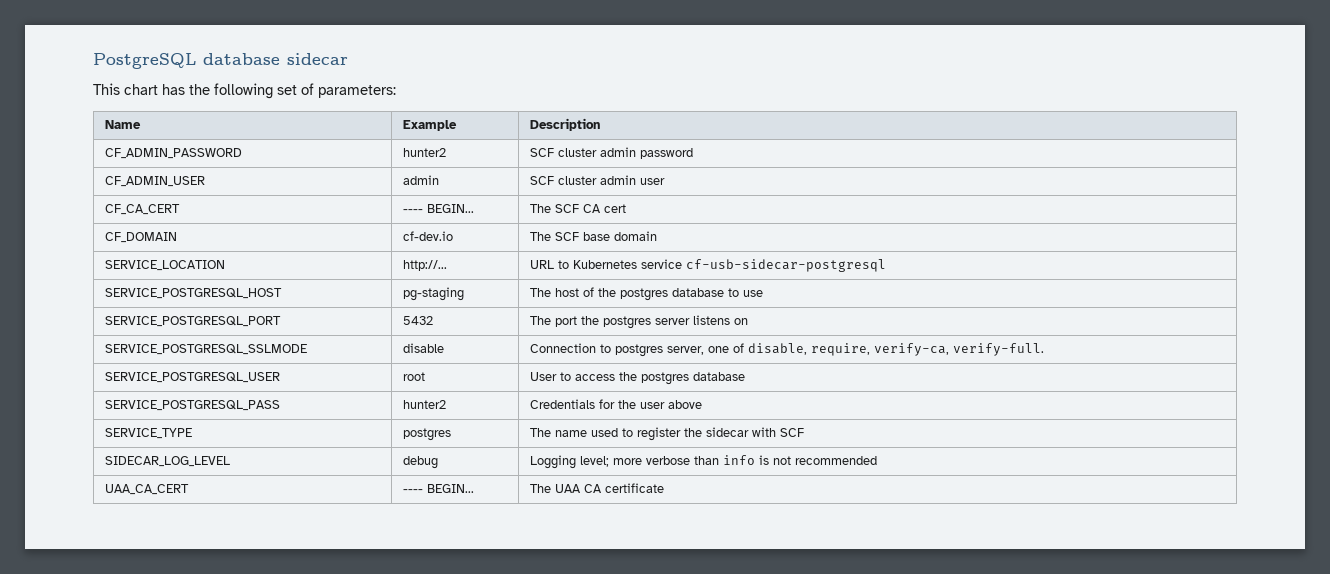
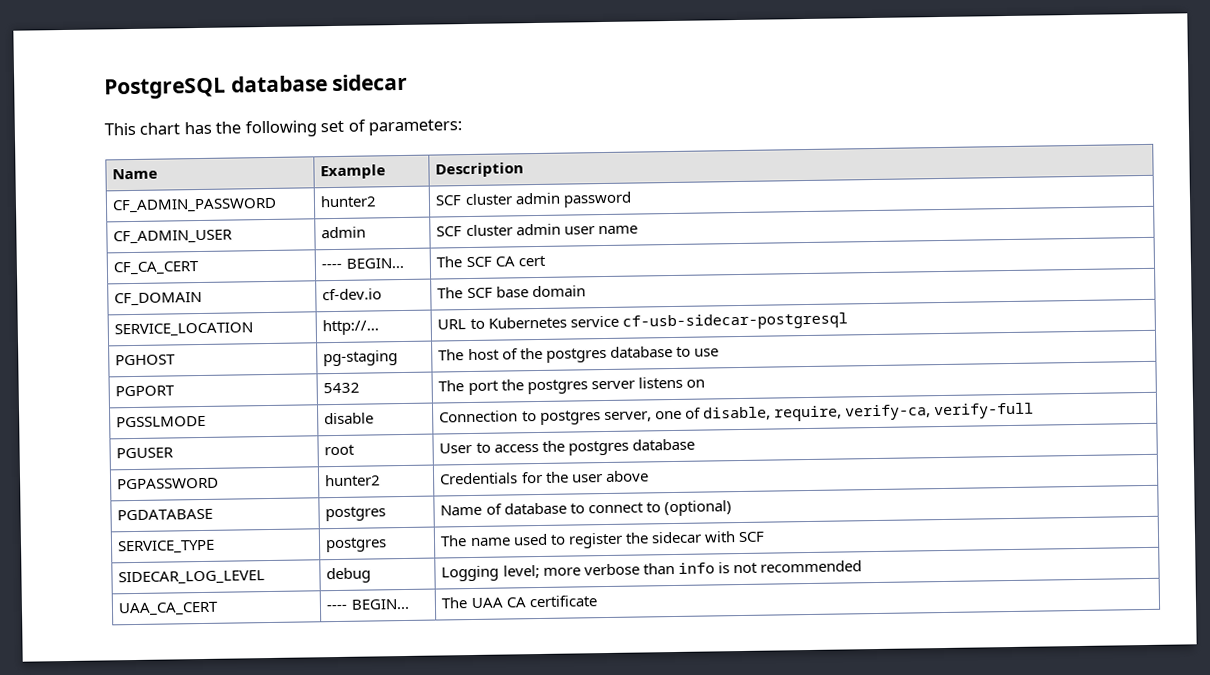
- CF_ADMIN_USER | admin | SCF cluster admin user
+ CF_ADMIN_USER | admin | SCF cluster admin user name
- SERVICE_POSTGRESQL_HOST | pg-staging | The host of the postgres database to use
+ PGHOST | pg-staging | The host of the postgres database to use
- SERVICE_POSTGRESQL_PORT | 5432 | The port the postgres server listens on
+ PGPORT | 5432 | The port the postgres server listens on
- SERVICE_POSTGRESQL_SSLMODE | disable | Connection to postgres server, one of disable, require, verify-ca, verify-full.
- SERVICE_POSTGRESQL_USER | root | User to access the postgres database
+ PGSSLMODE | disable | Connection to postgres server, one of disable, require, verify-ca, verify-full
+ PGUSER | root | User to access the postgres database
- SERVICE_POSTGRESQL_PASS | hunter2 | Credentials for the user above
+ PGPASSWORD | hunter2 | Credentials for the user above
+ PGDATABASE | postgres | Name of database to connect to (optional)

